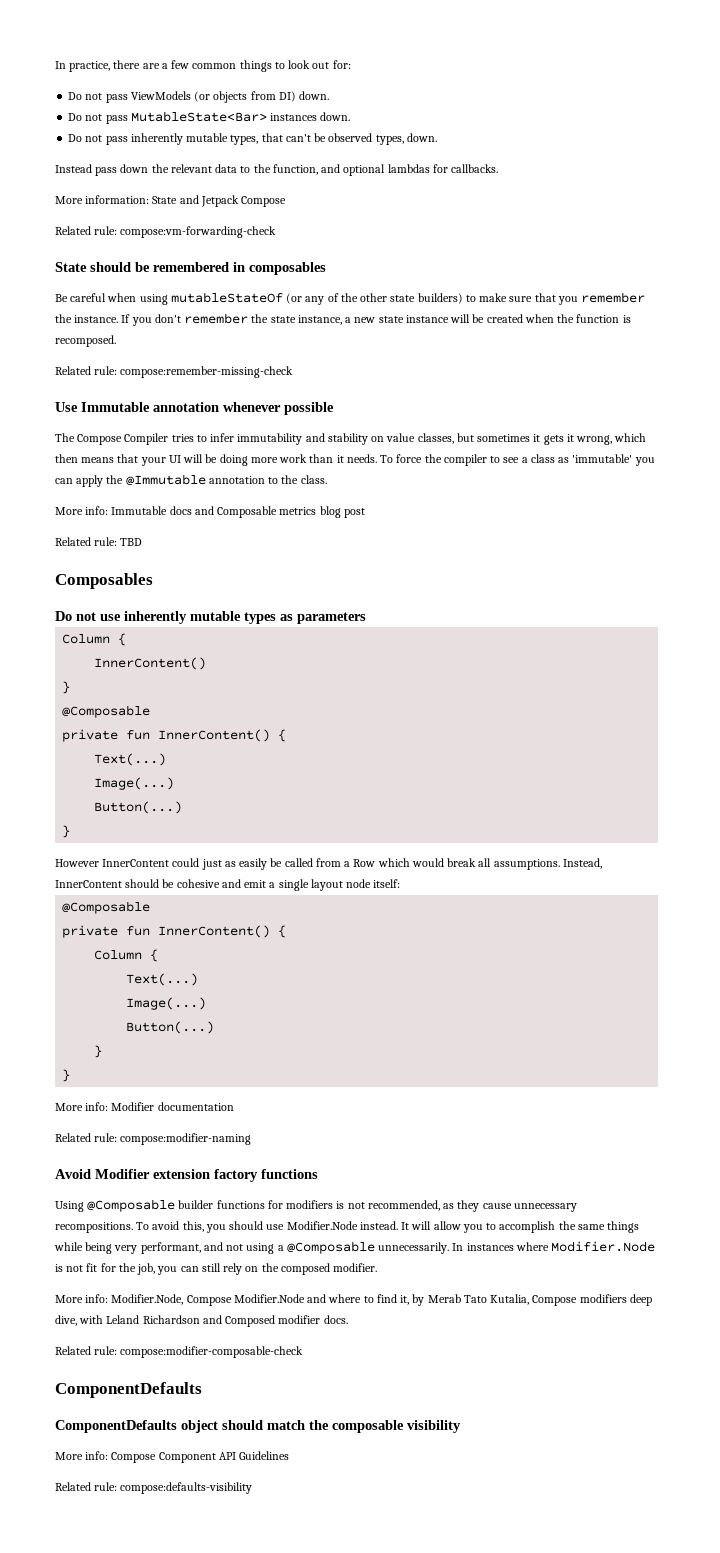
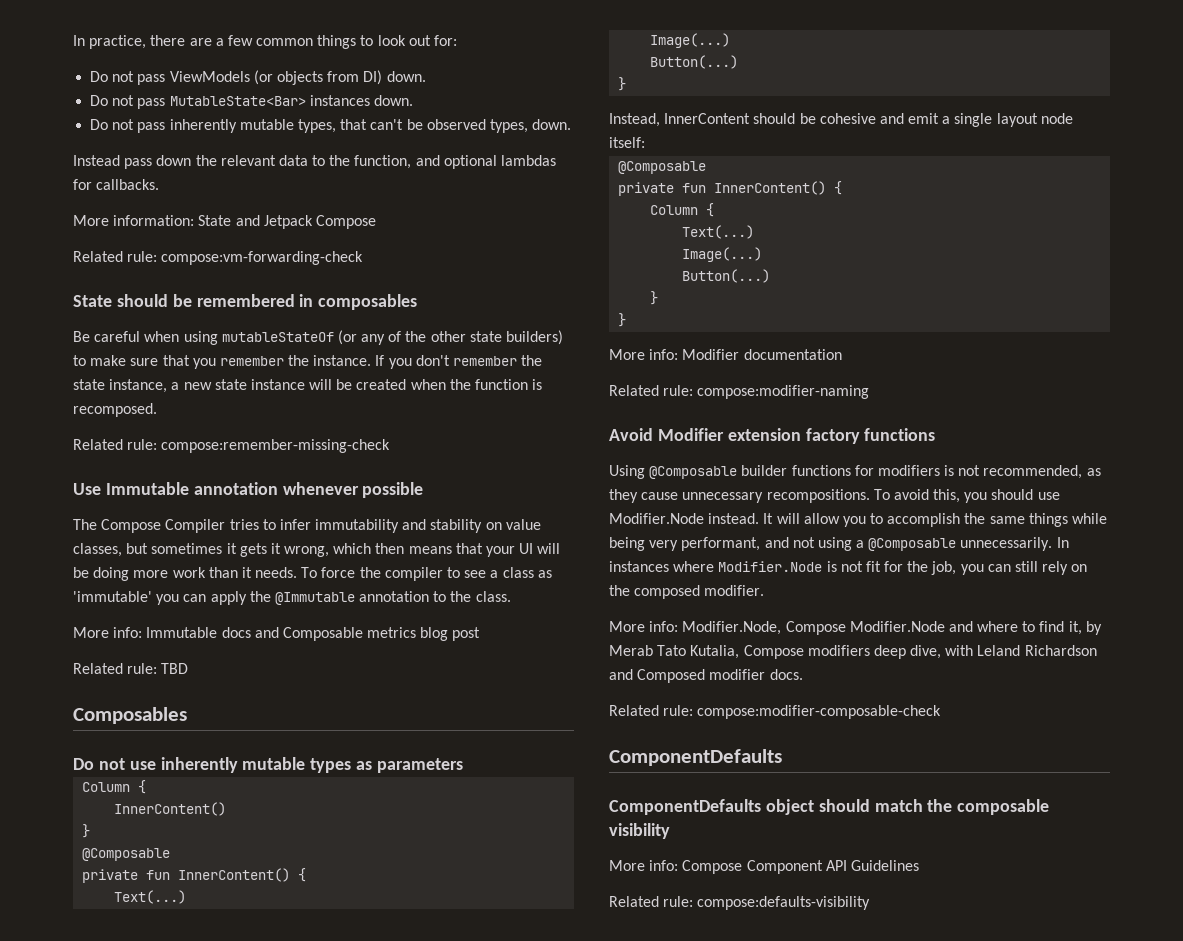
- However InnerContent could just as easily be called from a Row which would break all assumptions.

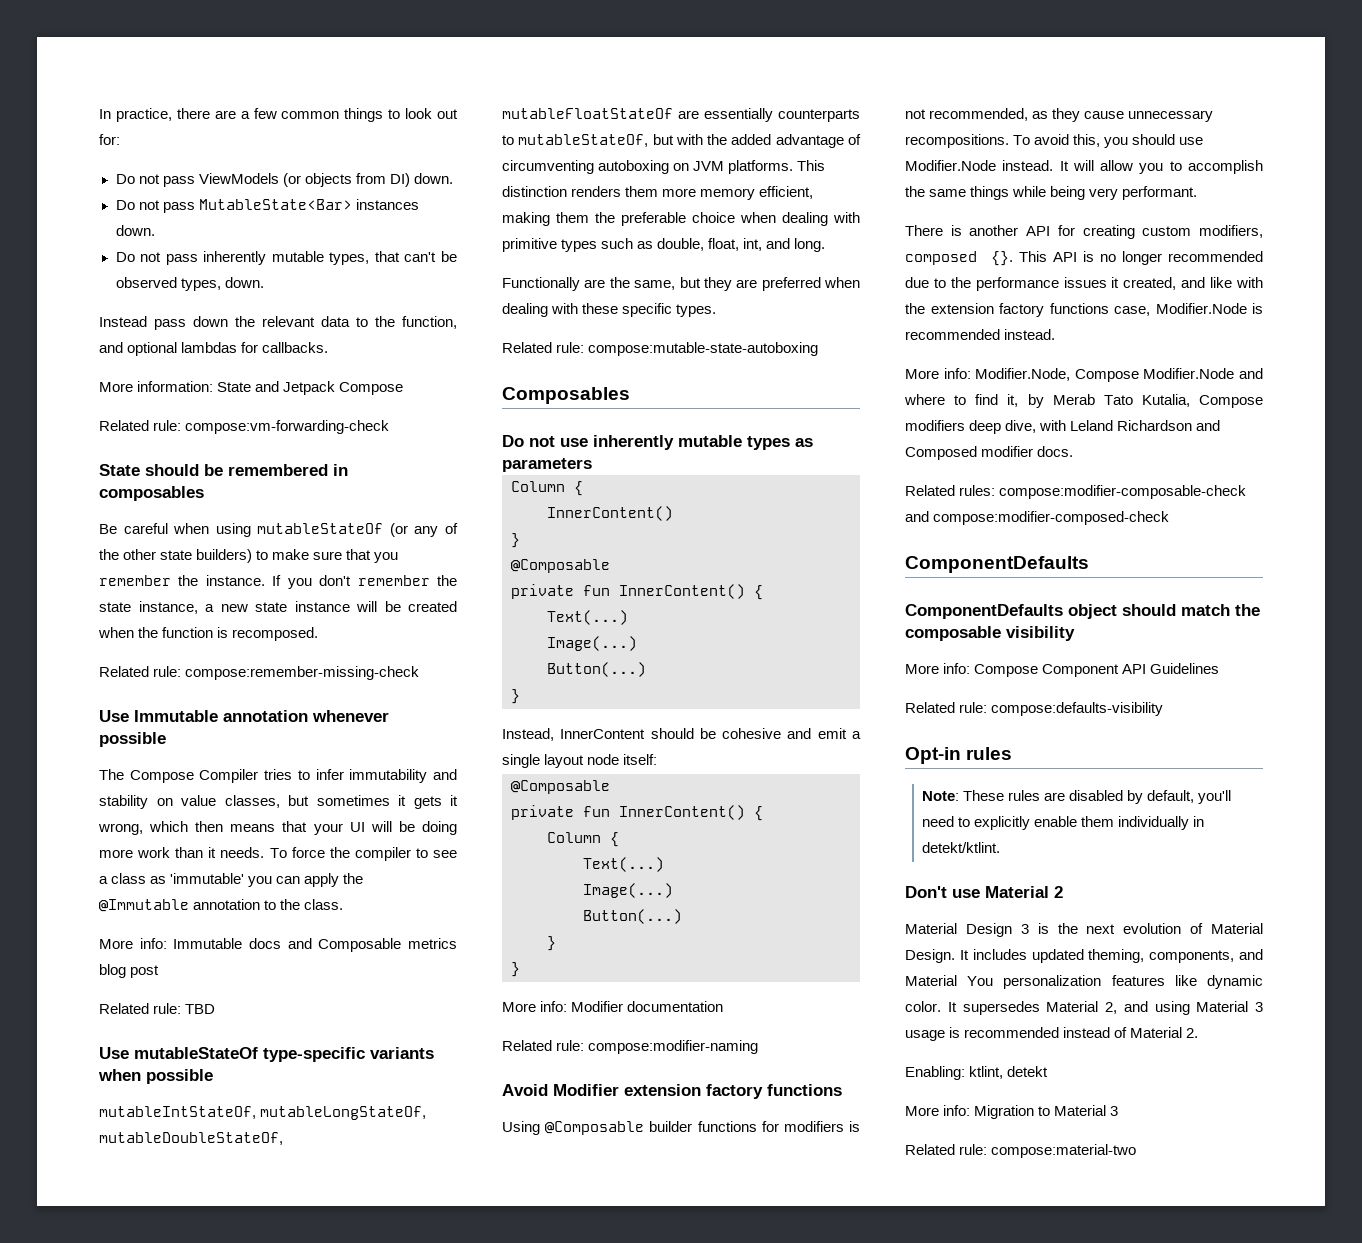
+ Use mutableStateOf type-specific variants when possible
+ mutableIntStateOf, mutableLongStateOf, mutableDoubleStateOf, mutableFloatStateOf are essentially counterparts to mutableStateOf, but with the added advantage of circumventing autoboxing on JVM platforms. This distinction renders them more memory efficient, making them the preferable choice when dealing with primitive types such as double, float, int, and long.
+ Functionally are the same, but they are preferred when dealing with these specific types.
+ Related rule: compose:mutable-state-autoboxing
- It will allow you to accomplish the same things while being very performant, and not using a @Composable unnecessarily. In instances where Modifier.Node is not fit for the job, you can still rely on the composed modifier.
+ It will allow you to accomplish the same things while being very performant.
+ There is another API for creating custom modifiers, composed {}. This API is no longer recommended due to the performance issues it created, and like with the extension factory functions case, Modifier.Node is recommended instead.
- Related rule: compose:modifier-composable-check
+ Related rules: compose:modifier-composable-check and compose:modifier-composed-check
+ Opt-in rules
+ Note: These rules are disabled by default, you'll need to explicitly enable them individually in detekt/ktlint.
+ Don't use Material 2
+ Material Design 3 is the next evolution of Material Design. It includes updated theming, components, and Material You personalization features like dynamic color. It supersedes Material 2, and using Material 3 usage is recommended instead of Material 2.
+ Enabling: ktlint, detekt
+ More info: Migration to Material 3
+ Related rule: compose:material-two

